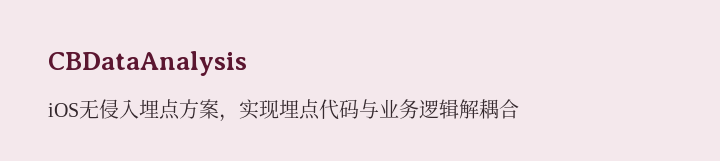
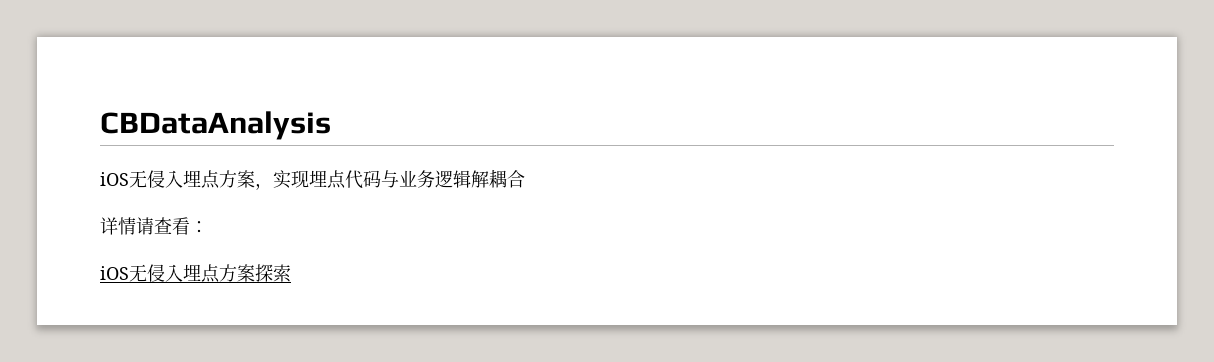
+ 详情请查看：
+ iOS无侵入埋点方案探索

